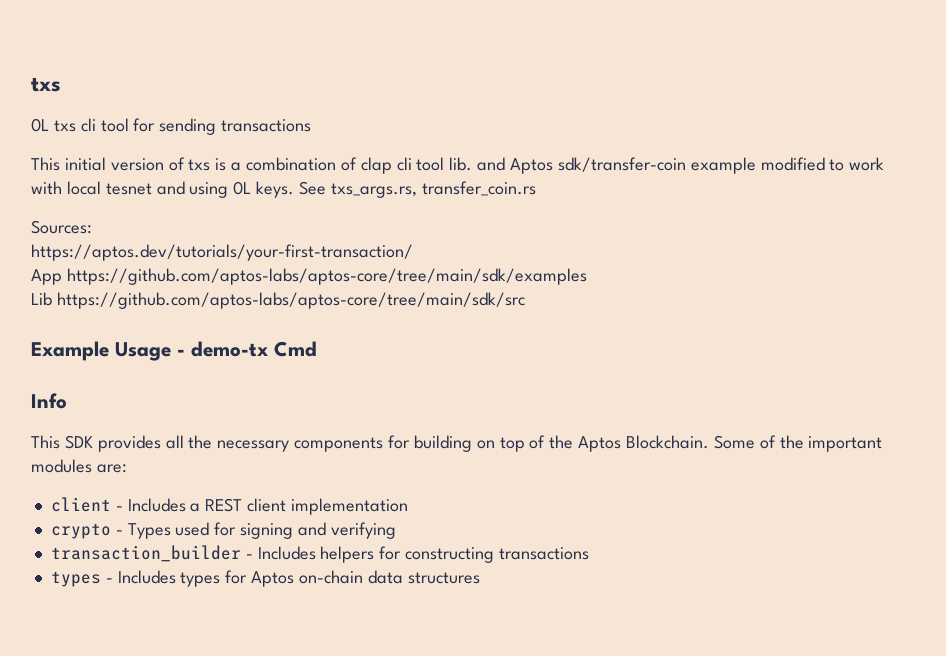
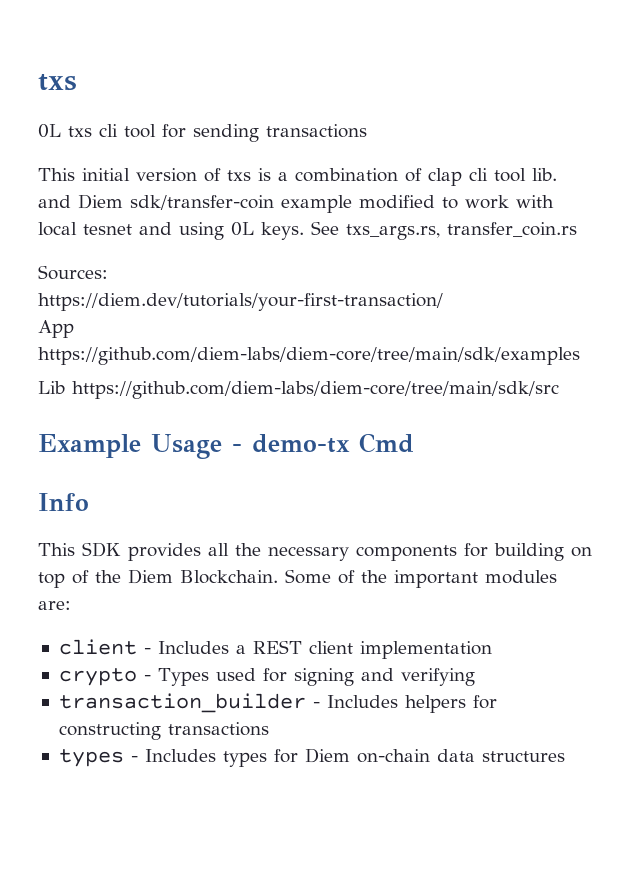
- This initial version of txs is a combination of clap cli tool lib. and Aptos sdk/transfer-coin example modified to work with local tesnet and using 0L keys.
+ This initial version of txs is a combination of clap cli tool lib. and Diem sdk/transfer-coin example modified to work with local tesnet and using 0L keys.
- https://aptos.dev/tutorials/your-first-transaction/
+ https://diem.dev/tutorials/your-first-transaction/
- App https://github.com/aptos-labs/aptos-core/tree/main/sdk/examples
+ App https://github.com/diem-labs/diem-core/tree/main/sdk/examples
- Lib https://github.com/aptos-labs/aptos-core/tree/main/sdk/src
+ Lib https://github.com/diem-labs/diem-core/tree/main/sdk/src
- This SDK provides all the necessary components for building on top of the Aptos Blockchain.
+ This SDK provides all the necessary components for building on top of the Diem Blockchain.
- types - Includes types for Aptos on-chain data structures
+ types - Includes types for Diem on-chain data structures

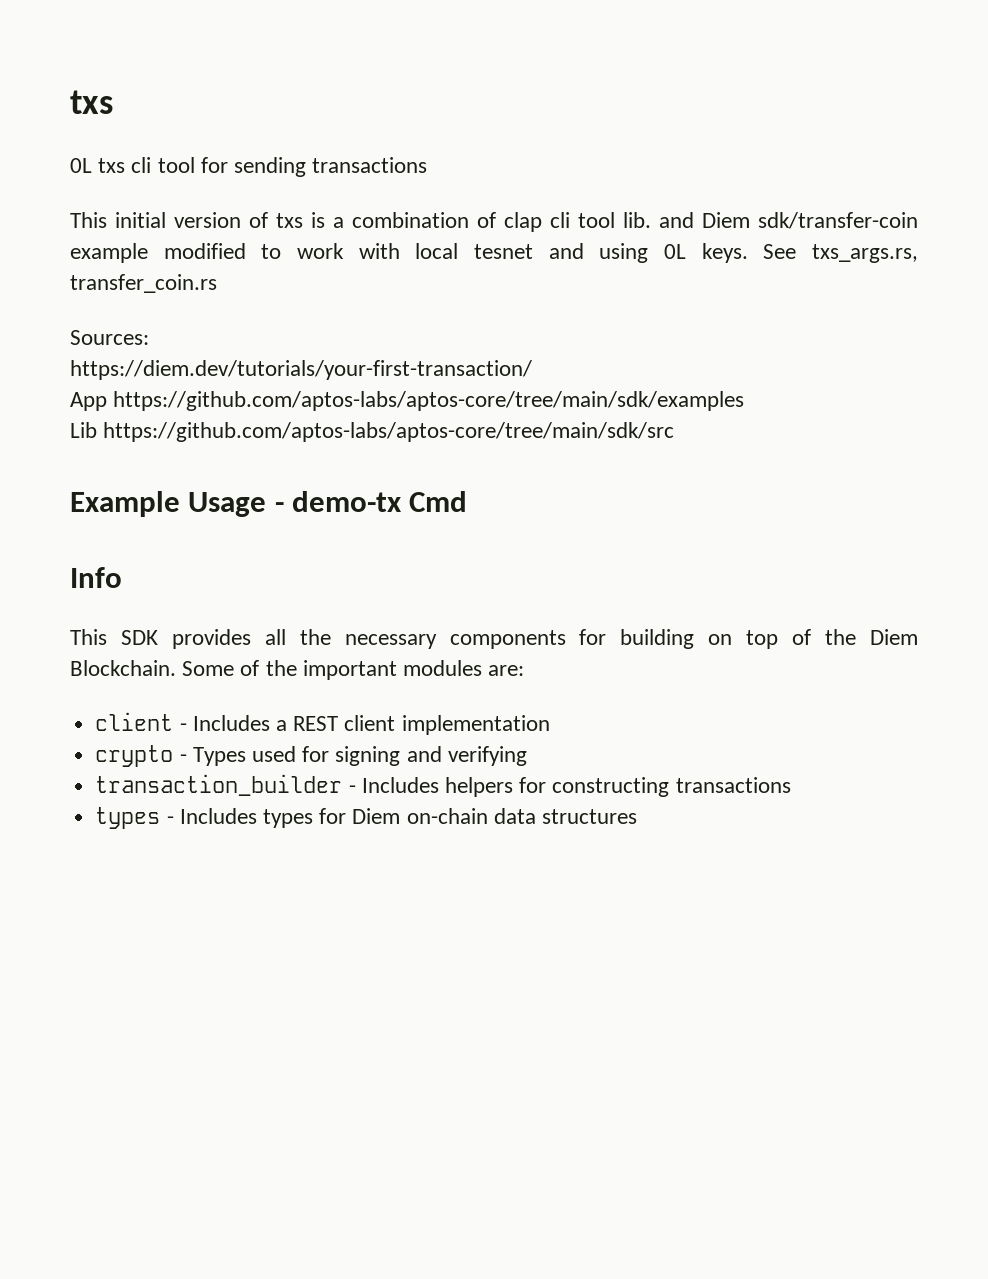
- App https://github.com/diem-labs/diem-core/tree/main/sdk/examples
+ App https://github.com/aptos-labs/aptos-core/tree/main/sdk/examples
- Lib https://github.com/diem-labs/diem-core/tree/main/sdk/src
+ Lib https://github.com/aptos-labs/aptos-core/tree/main/sdk/src

